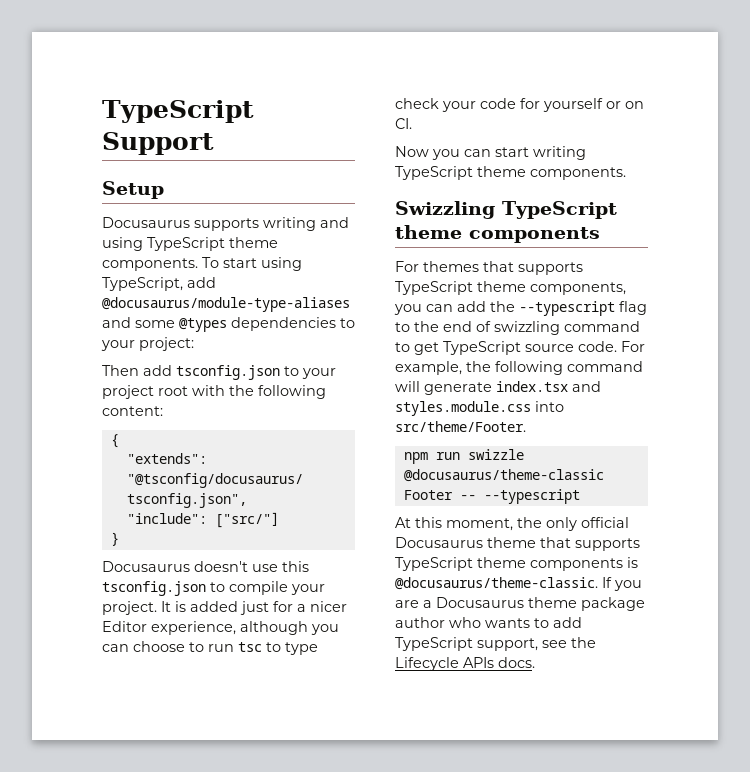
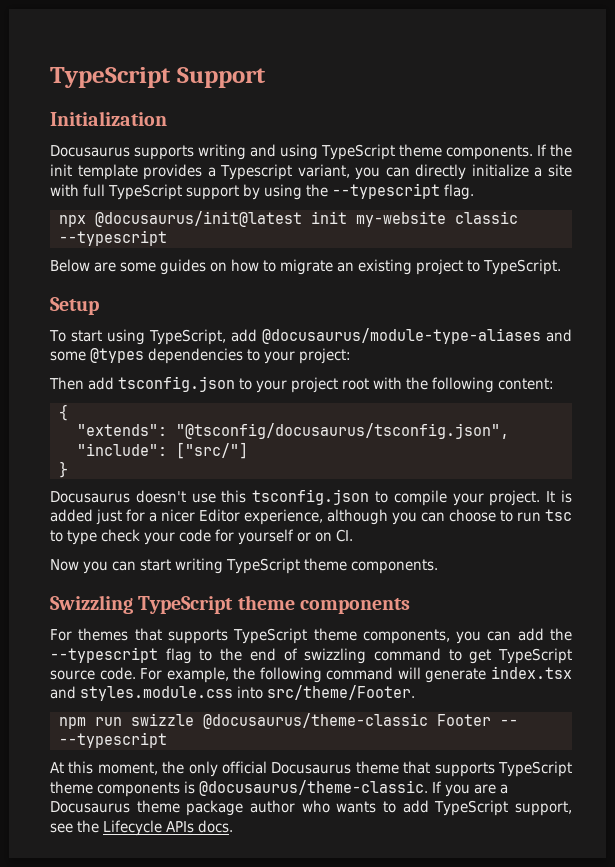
- Setup
+ Initialization
- Docusaurus supports writing and using TypeScript theme components. To start using TypeScript, add @docusaurus/module-type-aliases and some @types dependencies to your project:
+ Docusaurus supports writing and using TypeScript theme components. If the init template provides a Typescript variant, you can directly initialize a site with full TypeScript support by using the --typescript flag.
+ npx @docusaurus/init@latest init my-website classic --typescript
+ Below are some guides on how to migrate an existing project to TypeScript.
+ Setup
+ To start using TypeScript, add @docusaurus/module-type-aliases and some @types dependencies to your project:

